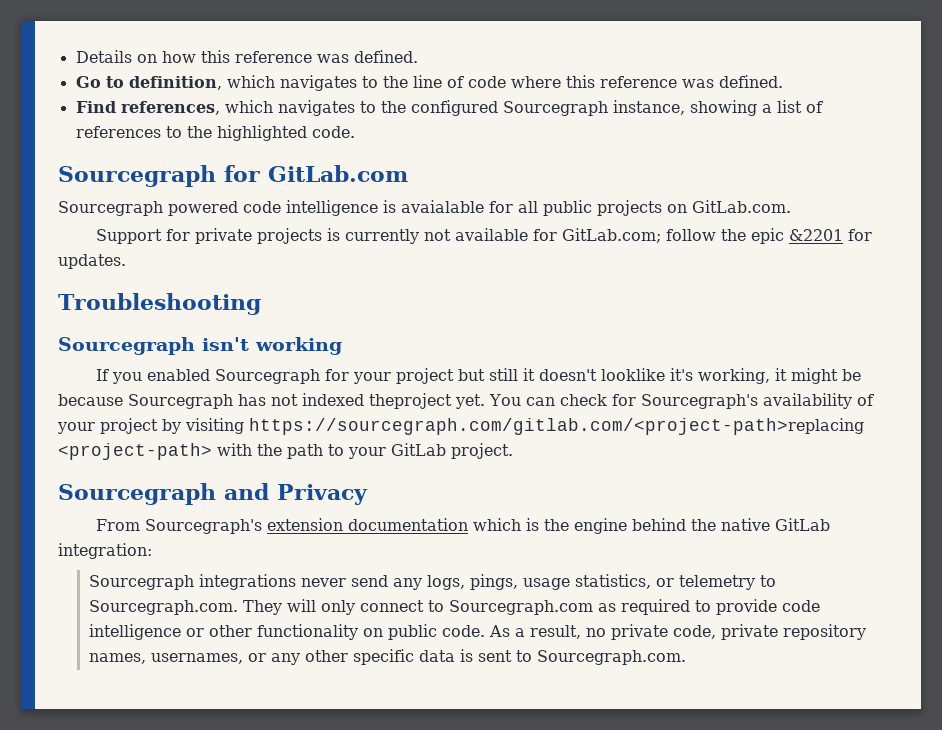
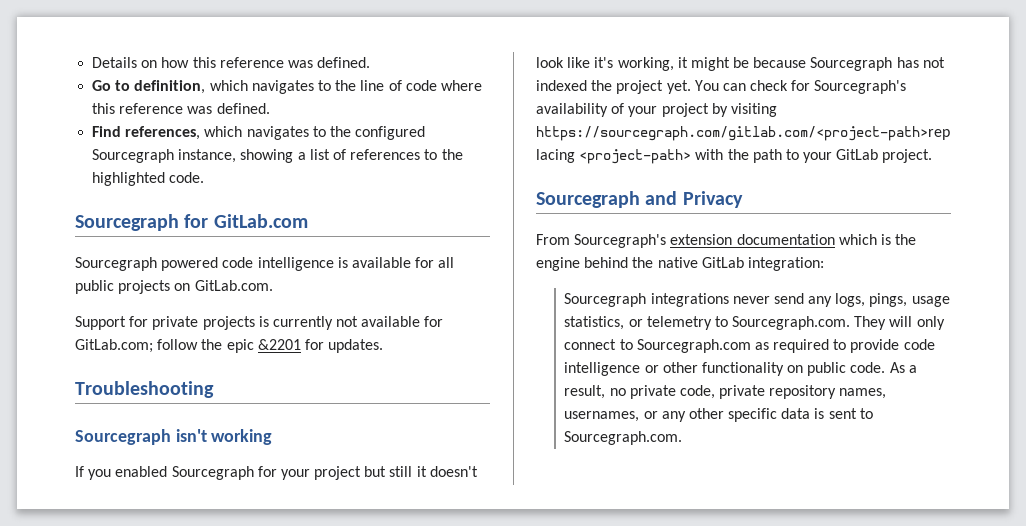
- Sourcegraph powered code intelligence is avaialable for all public projects on GitLab.com.
+ Sourcegraph powered code intelligence is available for all public projects on GitLab.com.
- If you enabled Sourcegraph for your project but still it doesn't looklike it's working, it might be because Sourcegraph has not indexed theproject yet.
+ If you enabled Sourcegraph for your project but still it doesn't look like it's working, it might be because Sourcegraph has not indexed the project yet.

